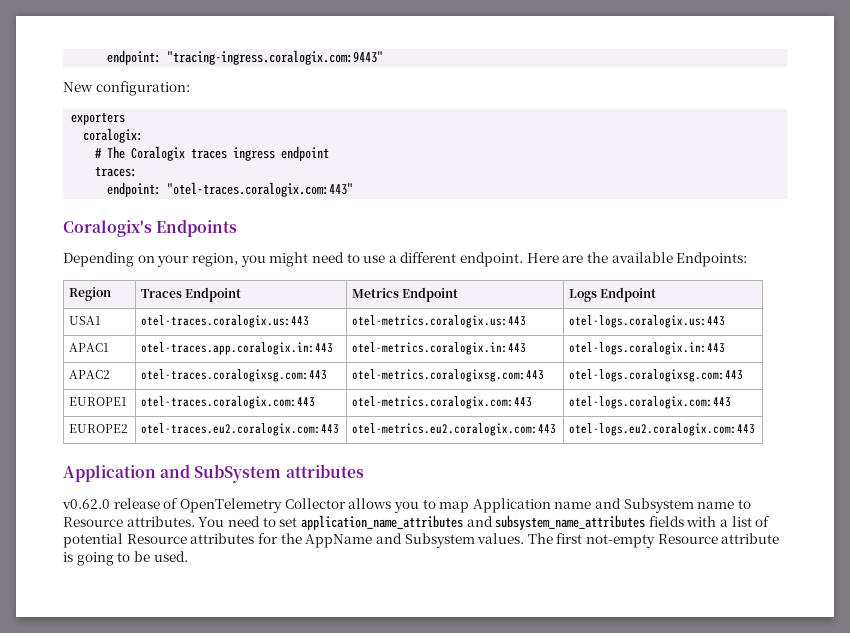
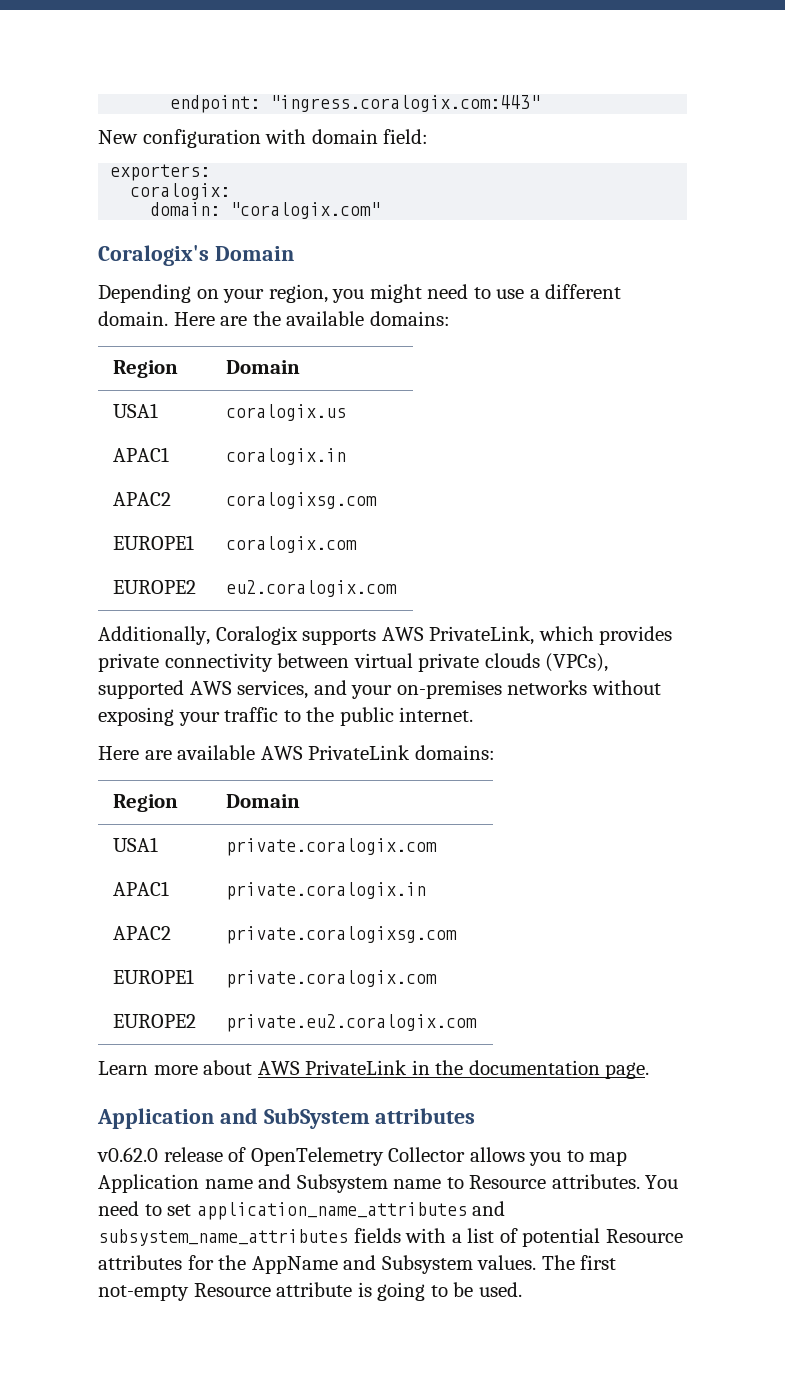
- endpoint: "tracing-ingress.coralogix.com:9443"
+ endpoint: "ingress.coralogix.com:443"
- New configuration:
- exporters
+ New configuration with domain field:
+ exporters:
  coralogix:
- # The Coralogix traces ingress endpoint
- traces:
- endpoint: "otel-traces.coralogix.com:443"
+ domain: "coralogix.com"
- Coralogix's Endpoints
+ Coralogix's Domain
- Depending on your region, you might need to use a different endpoint.
+ Depending on your region, you might need to use a different domain.
- Here are the available Endpoints:
- Region | Traces Endpoint | Metrics Endpoint | Logs Endpoint
- USA1 | otel-traces.coralogix.us:443 | otel-metrics.coralogix.us:443 | otel-logs.coralogix.us:443
- APAC1 | otel-traces.app.coralogix.in:443 | otel-metrics.coralogix.in:443 | otel-logs.coralogix.in:443
- APAC2 | otel-traces.coralogixsg.com:443 | otel-metrics.coralogixsg.com:443 | otel-logs.coralogixsg.com:443
- EUROPE1 | otel-traces.coralogix.com:443 | otel-metrics.coralogix.com:443 | otel-logs.coralogix.com:443
- EUROPE2 | otel-traces.eu2.coralogix.com:443 | otel-metrics.eu2.coralogix.com:443 | otel-logs.eu2.coralogix.com:443
+ Here are the available domains:
+ Region | Domain
+ USA1 | coralogix.us
+ APAC1 | coralogix.in
+ APAC2 | coralogixsg.com
+ EUROPE1 | coralogix.com
+ EUROPE2 | eu2.coralogix.com
+ Additionally, Coralogix supports AWS PrivateLink, which provides private connectivity between virtual private clouds (VPCs), supported AWS services, and your on-premises networks without exposing your traffic to the public internet.
+ Here are available AWS PrivateLink domains:
+ Region | Domain
+ USA1 | private.coralogix.com
+ APAC1 | private.coralogix.in
+ APAC2 | private.coralogixsg.com
+ EUROPE1 | private.coralogix.com
+ EUROPE2 | private.eu2.coralogix.com
+ Learn more about AWS PrivateLink in the documentation page.

